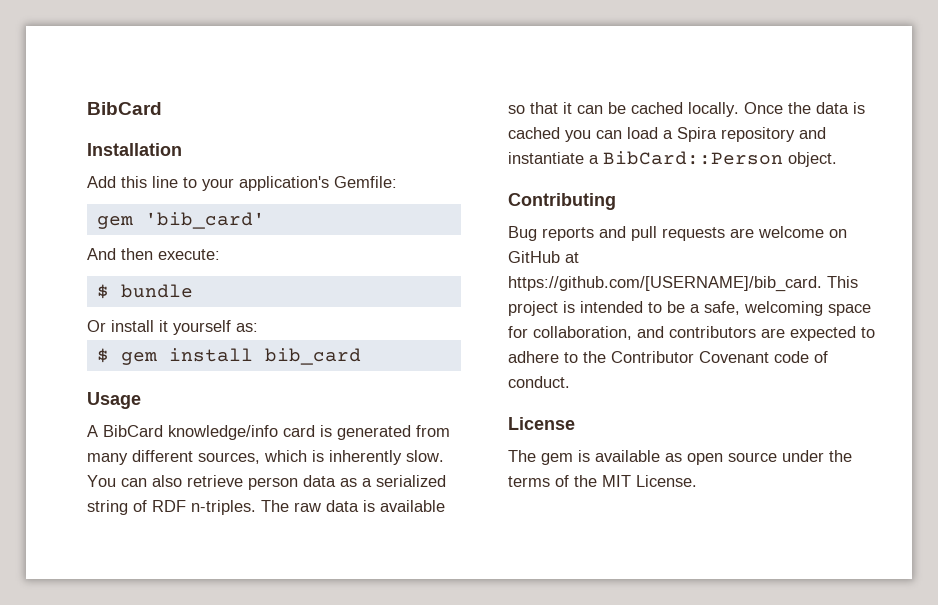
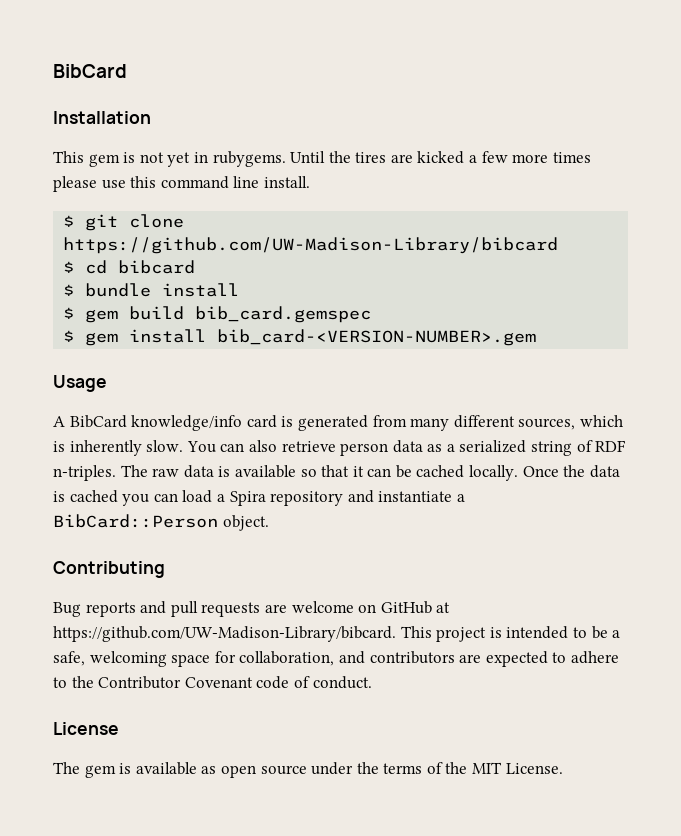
- Add this line to your application's Gemfile:
- gem 'bib_card'
- And then execute:
- $ bundle
- Or install it yourself as:
+ This gem is not yet in rubygems. Until the tires are kicked a few more times please use this command line install.
+ $ git clone https://github.com/UW-Madison-Library/bibcard
+ $ cd bibcard
+ $ bundle install
+ $ gem build bib_card.gemspec
- $ gem install bib_card
+ $ gem install bib_card-<VERSION-NUMBER>.gem
- Bug reports and pull requests are welcome on GitHub at https://github.com/[USERNAME]/bib_card. This project is intended to be a safe, welcoming space for collaboration, and contributors are expected to adhere to the Contributor Covenant code of conduct.
+ Bug reports and pull requests are welcome on GitHub at https://github.com/UW-Madison-Library/bibcard. This project is intended to be a safe, welcoming space for collaboration, and contributors are expected to adhere to the Contributor Covenant code of conduct.

